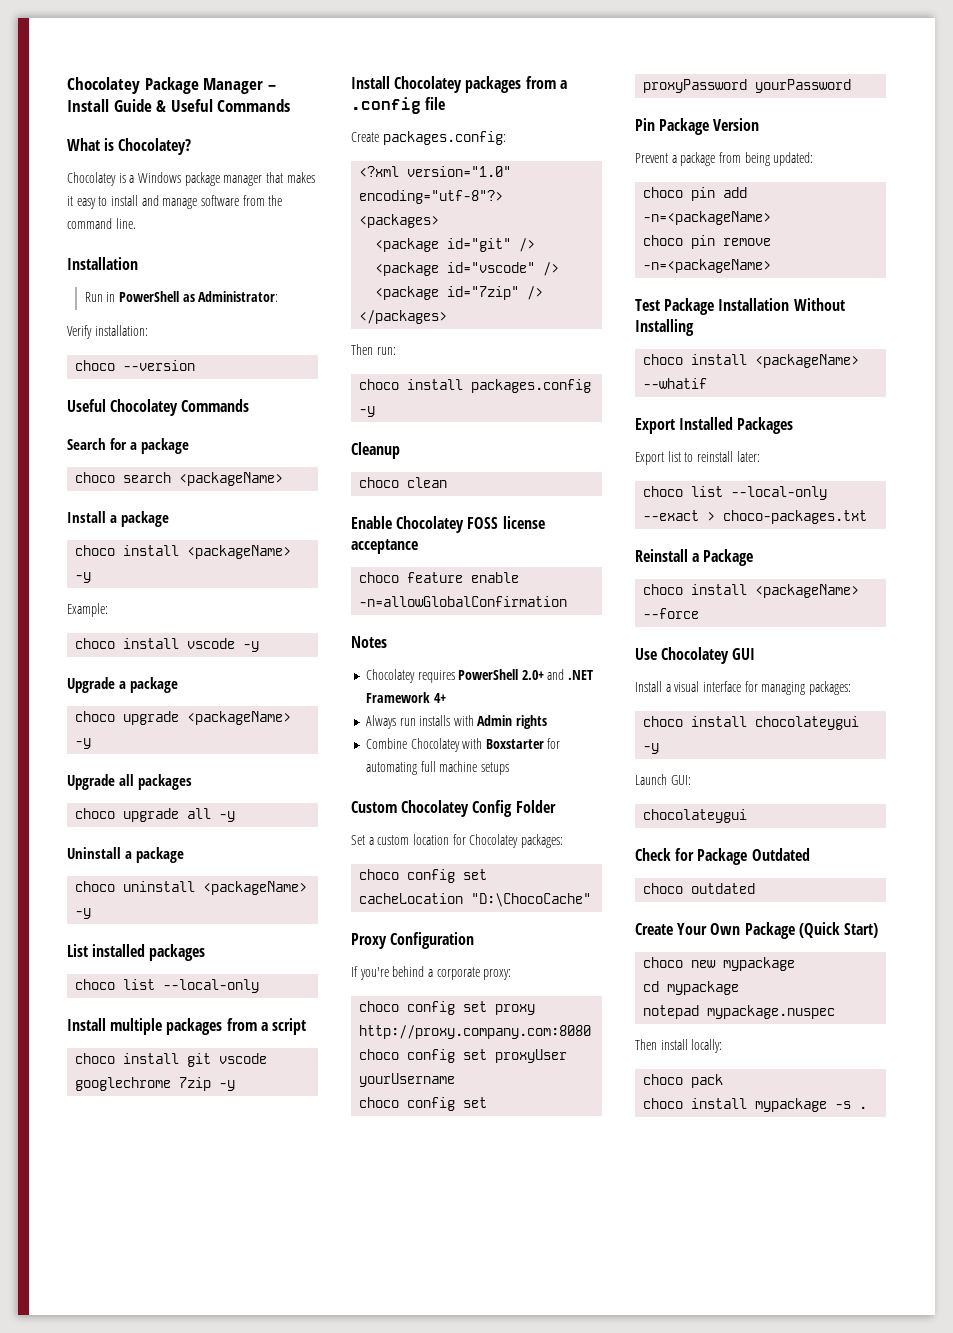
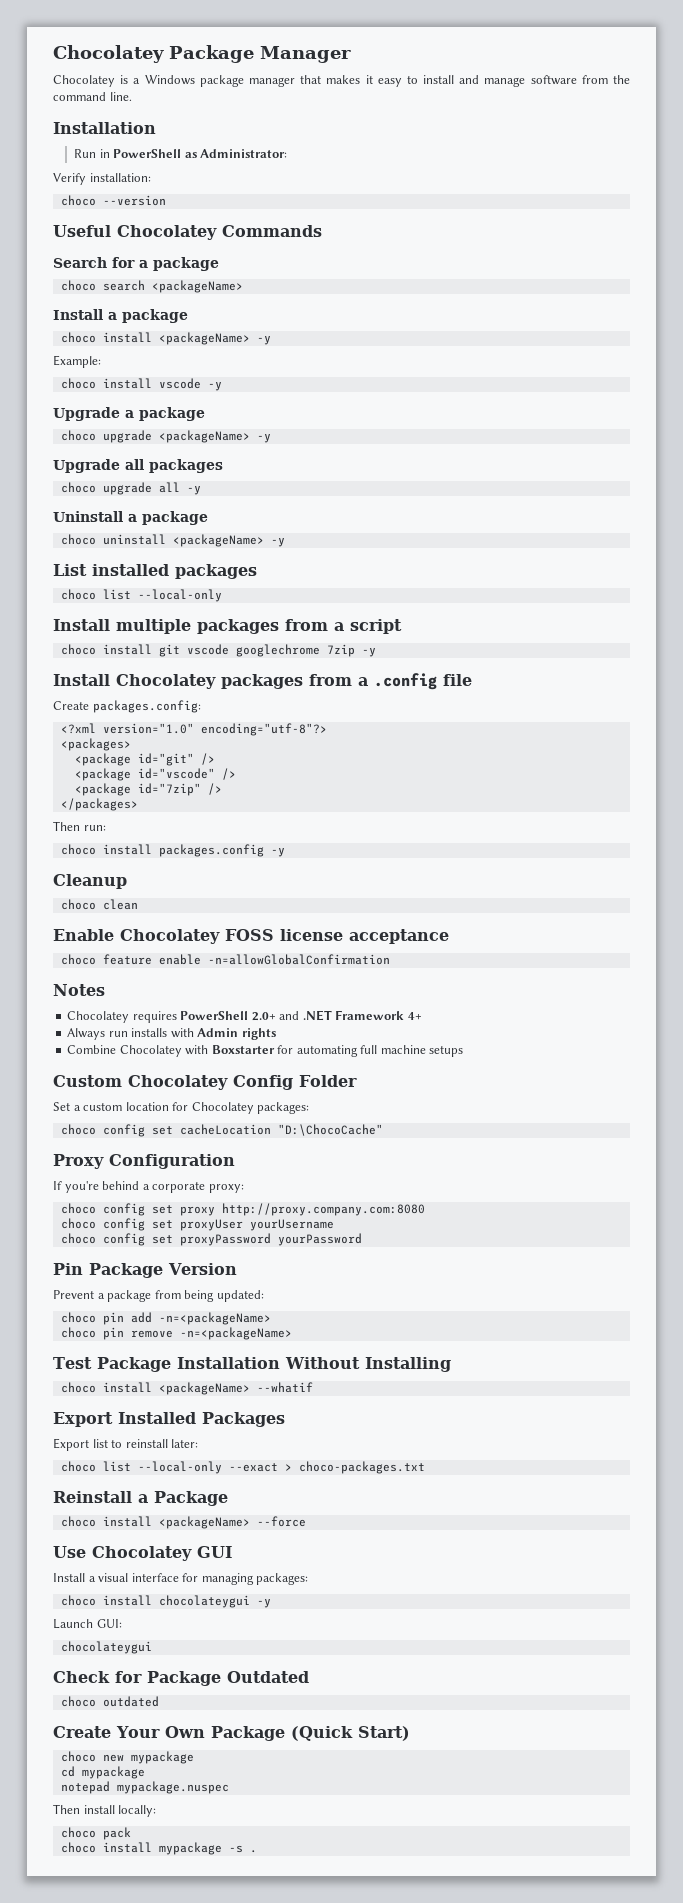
- Chocolatey Package Manager – Install Guide & Useful Commands
- What is Chocolatey?
+ Chocolatey Package Manager

